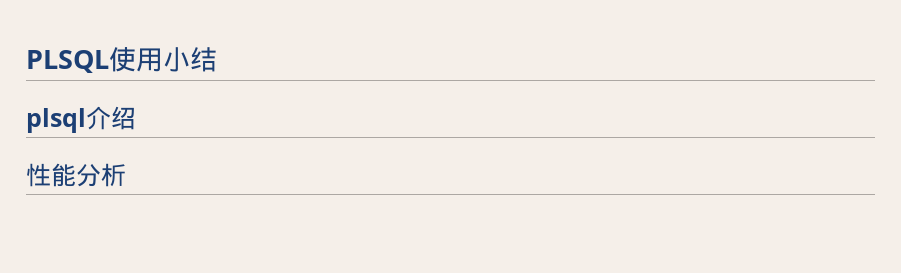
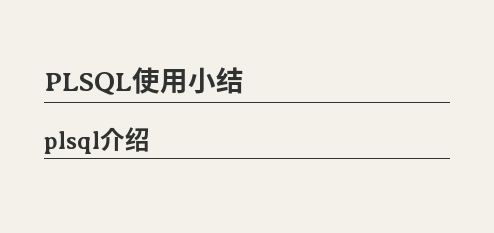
- 性能分析

